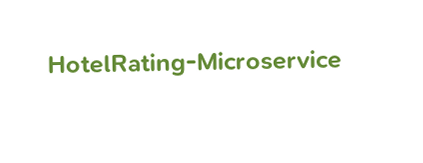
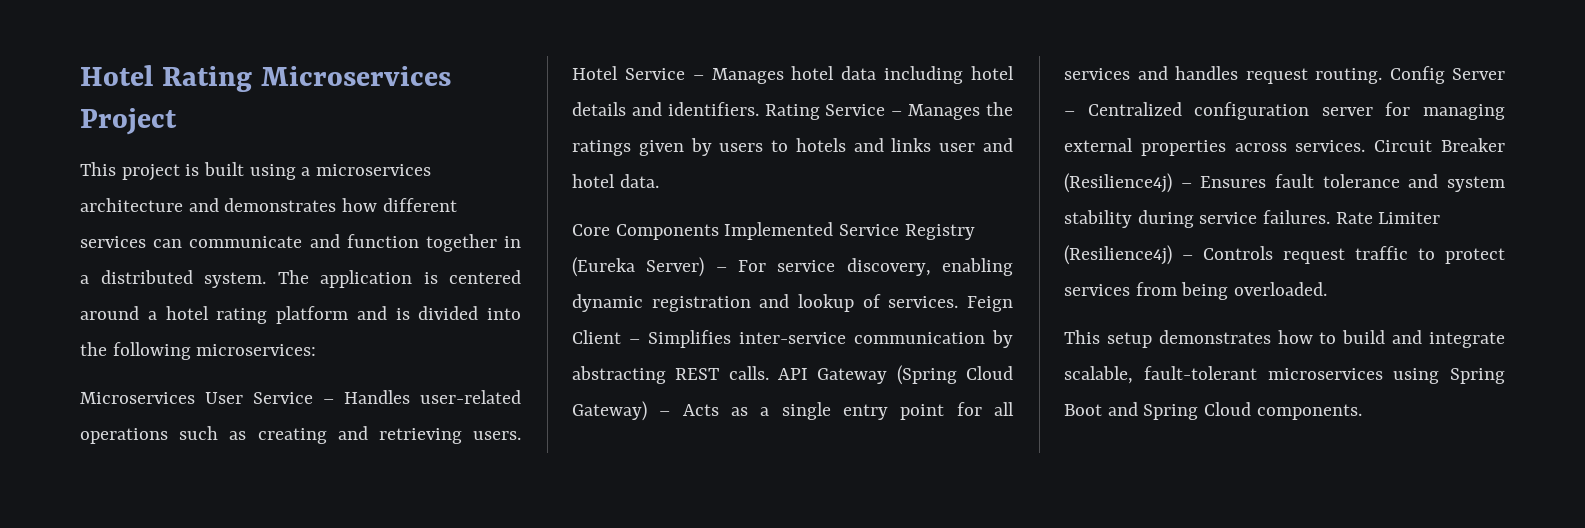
- HotelRating-Microservice
+ Hotel Rating Microservices Project
+ This project is built using a microservices architecture and demonstrates how different services can communicate and function together in a distributed system. The application is centered around a hotel rating platform and is divided into the following microservices:
+ Microservices User Service – Handles user-related operations such as creating and retrieving users. Hotel Service – Manages hotel data including hotel details and identifiers. Rating Service – Manages the ratings given by users to hotels and links user and hotel data.
+ Core Components Implemented Service Registry (Eureka Server) – For service discovery, enabling dynamic registration and lookup of services. Feign Client – Simplifies inter-service communication by abstracting REST calls. API Gateway (Spring Cloud Gateway) – Acts as a single entry point for all services and handles request routing. Config Server – Centralized configuration server for managing external properties across services. Circuit Breaker (Resilience4j) – Ensures fault tolerance and system stability during service failures. Rate Limiter (Resilience4j) – Controls request traffic to protect services from being overloaded.
+ This setup demonstrates how to build and integrate scalable, fault-tolerant microservices using Spring Boot and Spring Cloud components.

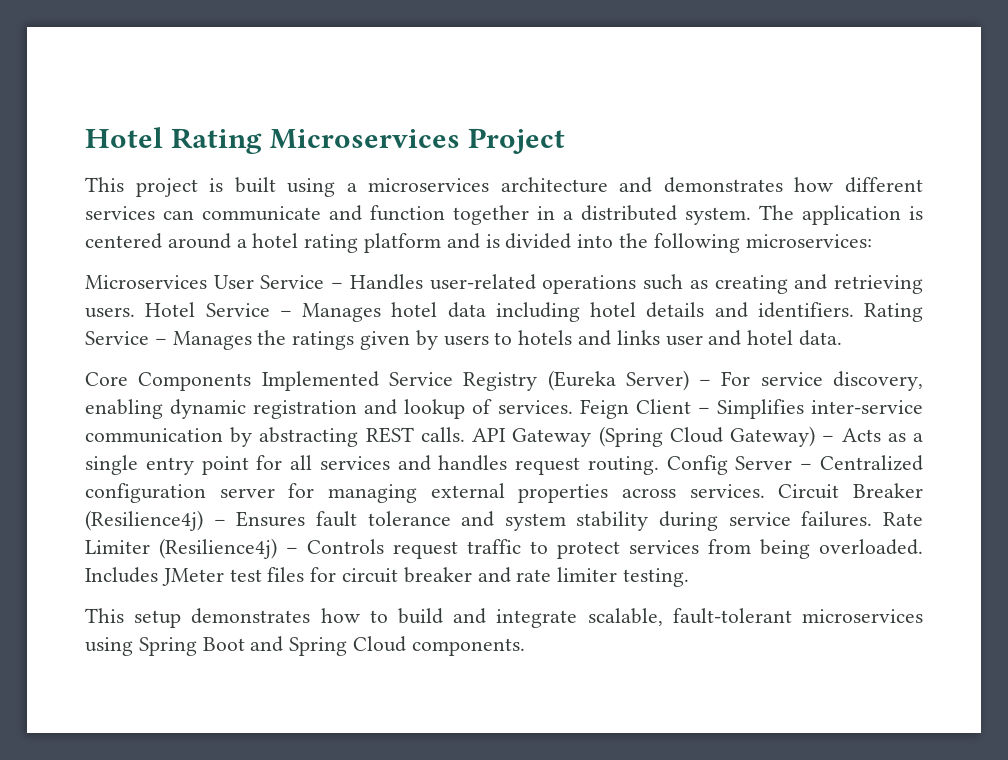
+ Includes JMeter test files for circuit breaker and rate limiter testing.

